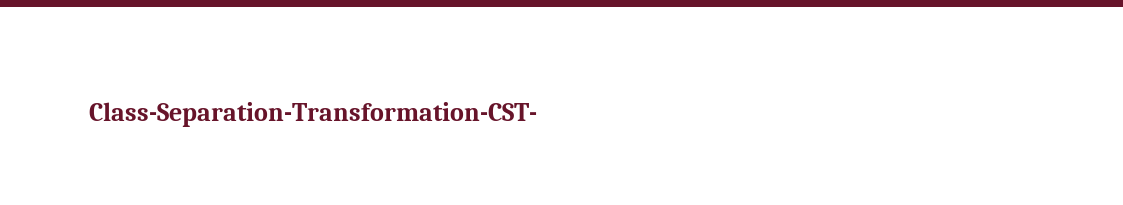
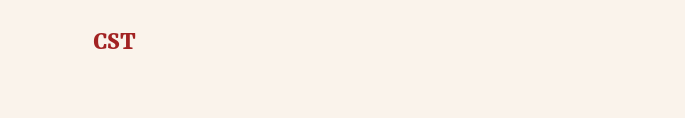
- Class-Separation-Transformation-CST-
+ CST

